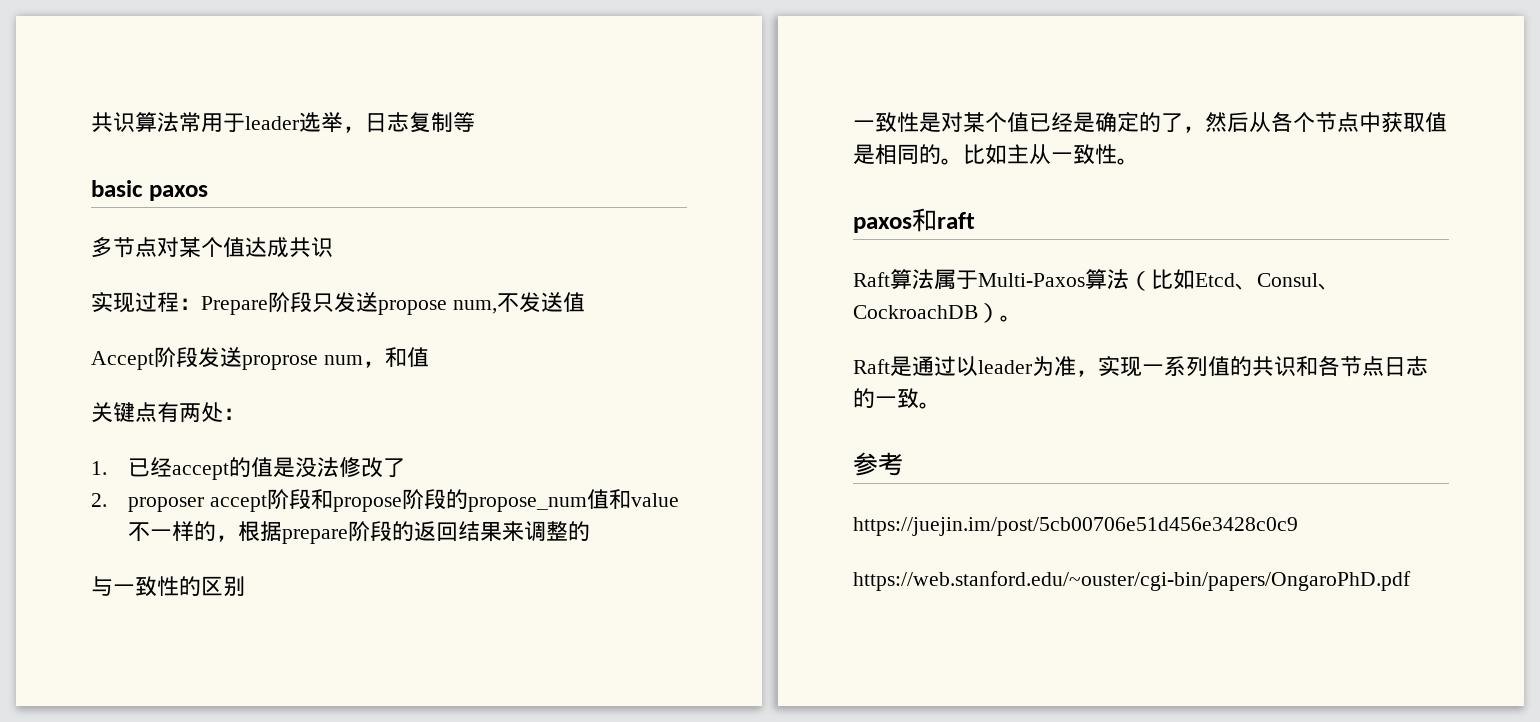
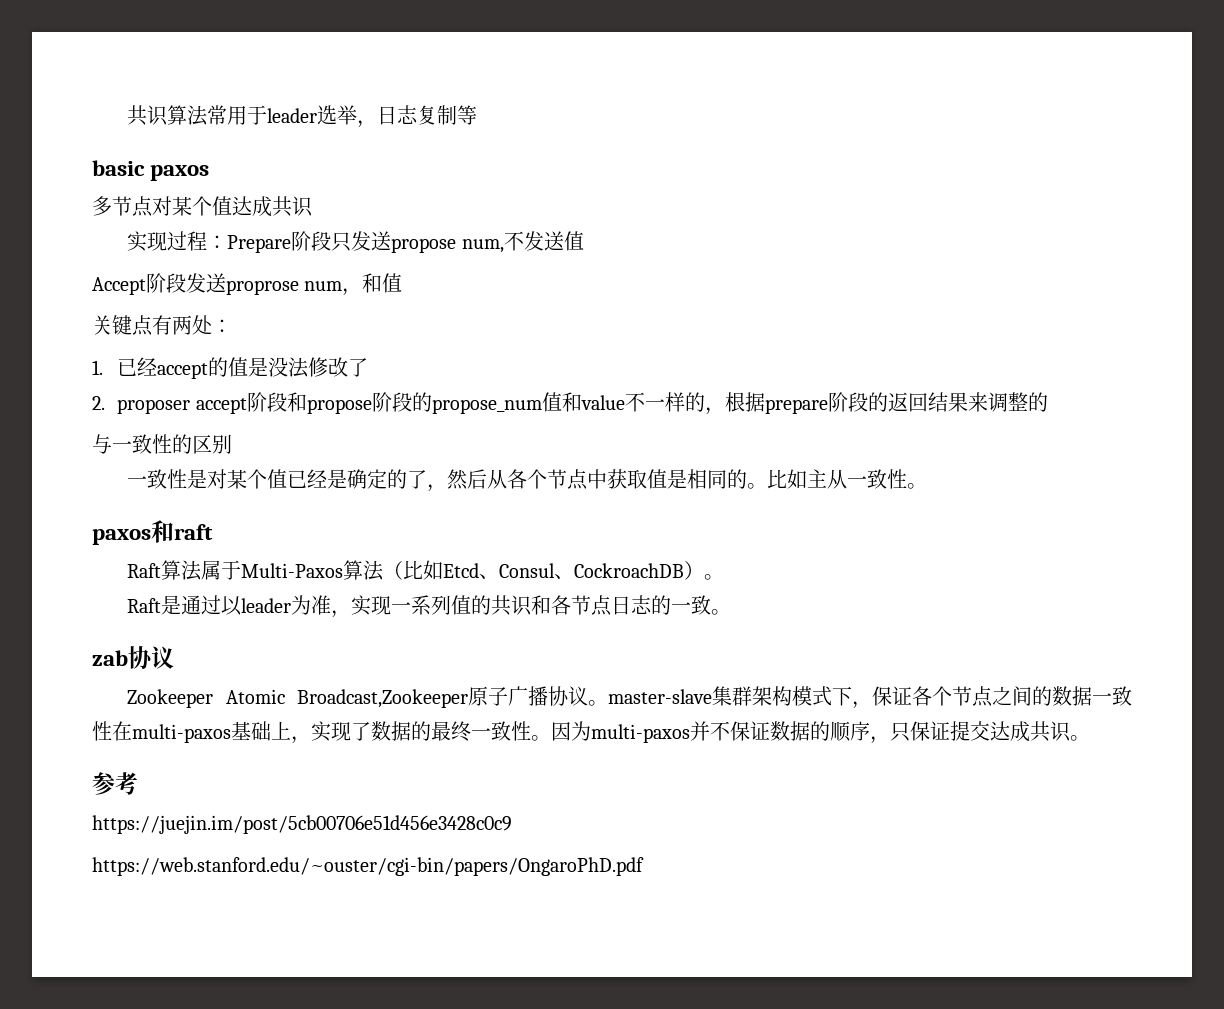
+ zab协议
+ Zookeeper Atomic Broadcast,Zookeeper原子广播协议。master-slave集群架构模式下，保证各个节点之间的数据一致性在multi-paxos基础上，实现了数据的最终一致性。因为multi-paxos并不保证数据的顺序，只保证提交达成共识。

